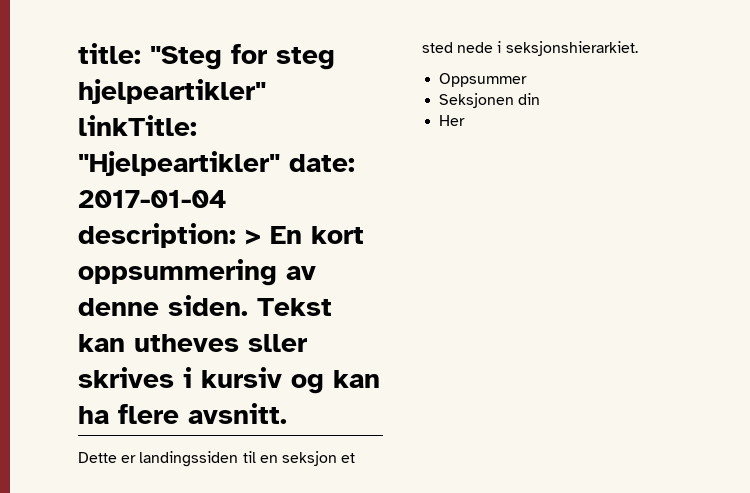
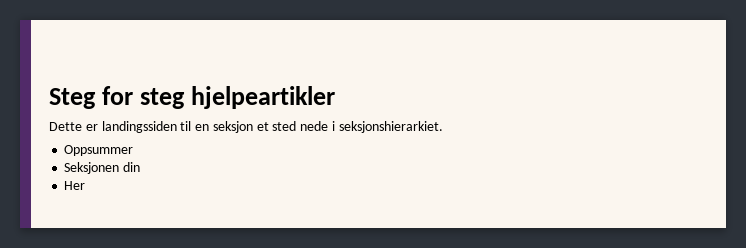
- title: "Steg for steg hjelpeartikler" linkTitle: "Hjelpeartikler" date: 2017-01-04 description: > En kort oppsummering av denne siden. Tekst kan utheves sller skrives i kursiv og kan ha flere avsnitt.
+ Steg for steg hjelpeartikler

